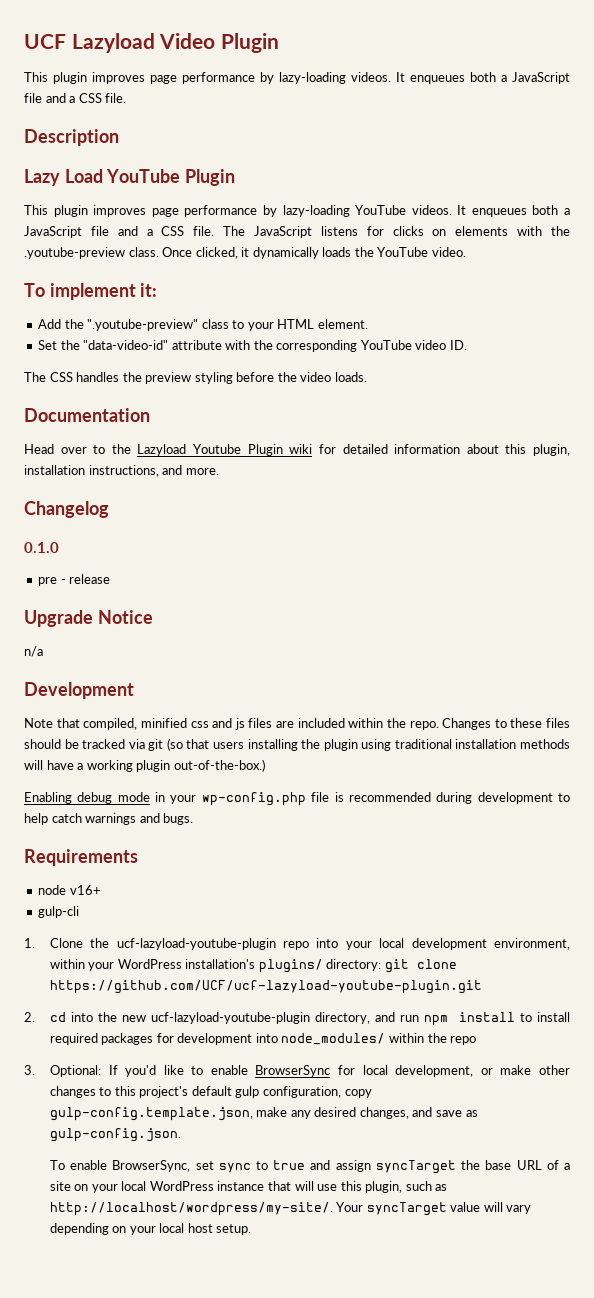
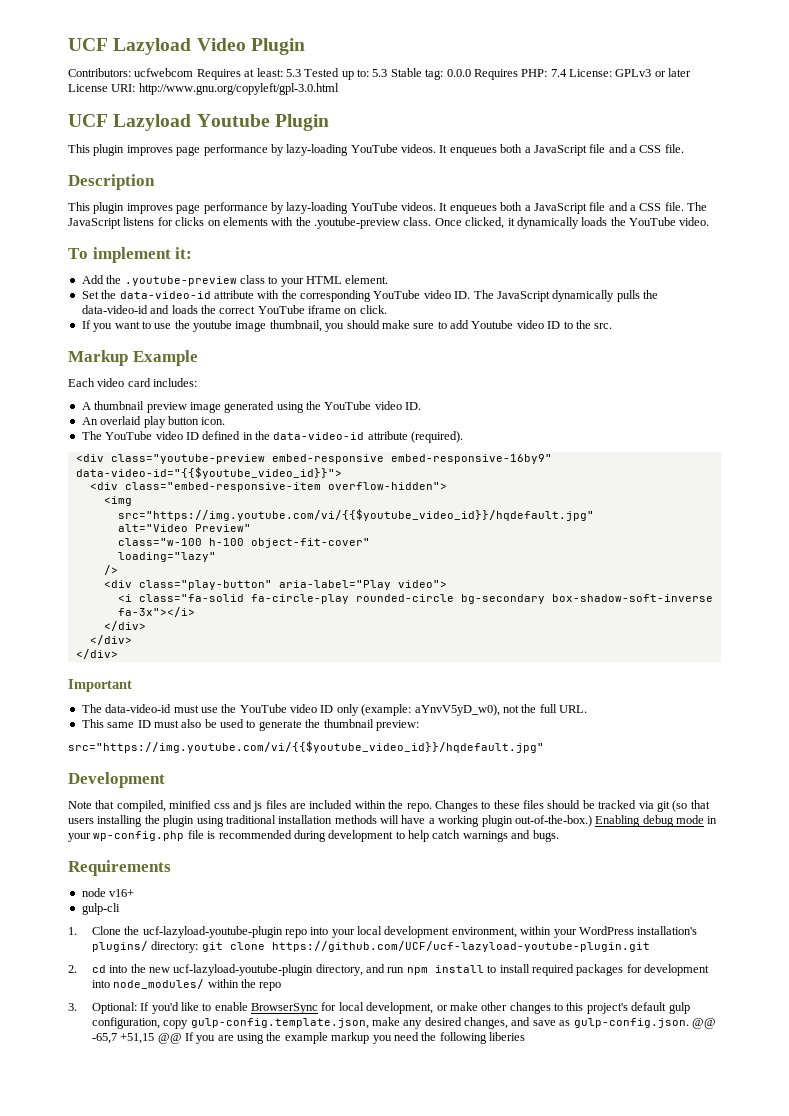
- This plugin improves page performance by lazy-loading videos.
+ Contributors: ucfwebcom Requires at least: 5.3 Tested up to: 5.3 Stable tag: 0.0.0 Requires PHP: 7.4 License: GPLv3 or later License URI: http://www.gnu.org/copyleft/gpl-3.0.html
+ UCF Lazyload Youtube Plugin
+ This plugin improves page performance by lazy-loading YouTube videos.
- Lazy Load YouTube Plugin
- Add the ".youtube-preview" class to your HTML element.
+ Add the .youtube-preview class to your HTML element.
- Set the "data-video-id" attribute with the corresponding YouTube video ID.
- The CSS handles the preview styling before the video loads.
- Documentation
- Head over to the Lazyload Youtube Plugin wiki for detailed information about this plugin, installation instructions, and more.
- Changelog
- 0.1.0
- pre - release
- Upgrade Notice
- n/a
+ Set the data-video-id attribute with the corresponding YouTube video ID. The JavaScript dynamically pulls the data-video-id and loads the correct YouTube iframe on click.
+ If you want to use the youtube image thumbnail, you should make sure to add Youtube video ID to the src.
+ Markup Example
+ Each video card includes:
+ A thumbnail preview image generated using the YouTube video ID.
+ An overlaid play button icon.
+ The YouTube video ID defined in the data-video-id attribute (required).
+ <div class="youtube-preview embed-responsive embed-responsive-16by9" data-video-id="{{$youtube_video_id}}">
+ <div class="embed-responsive-item overflow-hidden">
+ <img
+ src="https://img.youtube.com/vi/{{$youtube_video_id}}/hqdefault.jpg"
+ alt="Video Preview"
+ class="w-100 h-100 object-fit-cover"
+ loading="lazy"
+ />
+ <div class="play-button" aria-label="Play video">
+ <i class="fa-solid fa-circle-play rounded-circle bg-secondary box-shadow-soft-inverse fa-3x"></i>
+ </div>
+ </div>
+ </div>
+ Important
+ The data-video-id must use the YouTube video ID only (example: aYnvV5yD_w0), not the full URL.
+ This same ID must also be used to generate the thumbnail preview:
+ src="https://img.youtube.com/vi/{{$youtube_video_id}}/hqdefault.jpg"
- Changes to these files should be tracked via git (so that users installing the plugin using traditional installation methods will have a working plugin out-of-the-box.)
- Enabling debug mode in your wp-config.php file is recommended during development to help catch warnings and bugs.
+ Changes to these files should be tracked via git (so that users installing the plugin using traditional installation methods will have a working plugin out-of-the-box.) Enabling debug mode in your wp-config.php file is recommended during development to help catch warnings and bugs.
- 3. Optional: If you'd like to enable BrowserSync for local development, or make other changes to this project's default gulp configuration, copy gulp-config.template.json, make any desired changes, and save as gulp-config.json.
- To enable BrowserSync, set sync to true and assign syncTarget the base URL of a site on your local WordPress instance that will use this plugin, such as http://localhost/wordpress/my-site/. Your syncTarget value will vary depending on your local host setup.
+ 3. Optional: If you'd like to enable BrowserSync for local development, or make other changes to this project's default gulp configuration, copy gulp-config.template.json, make any desired changes, and save as gulp-config.json. @@ -65,7 +51,15 @@ If you are using the example markup you need the following liberies

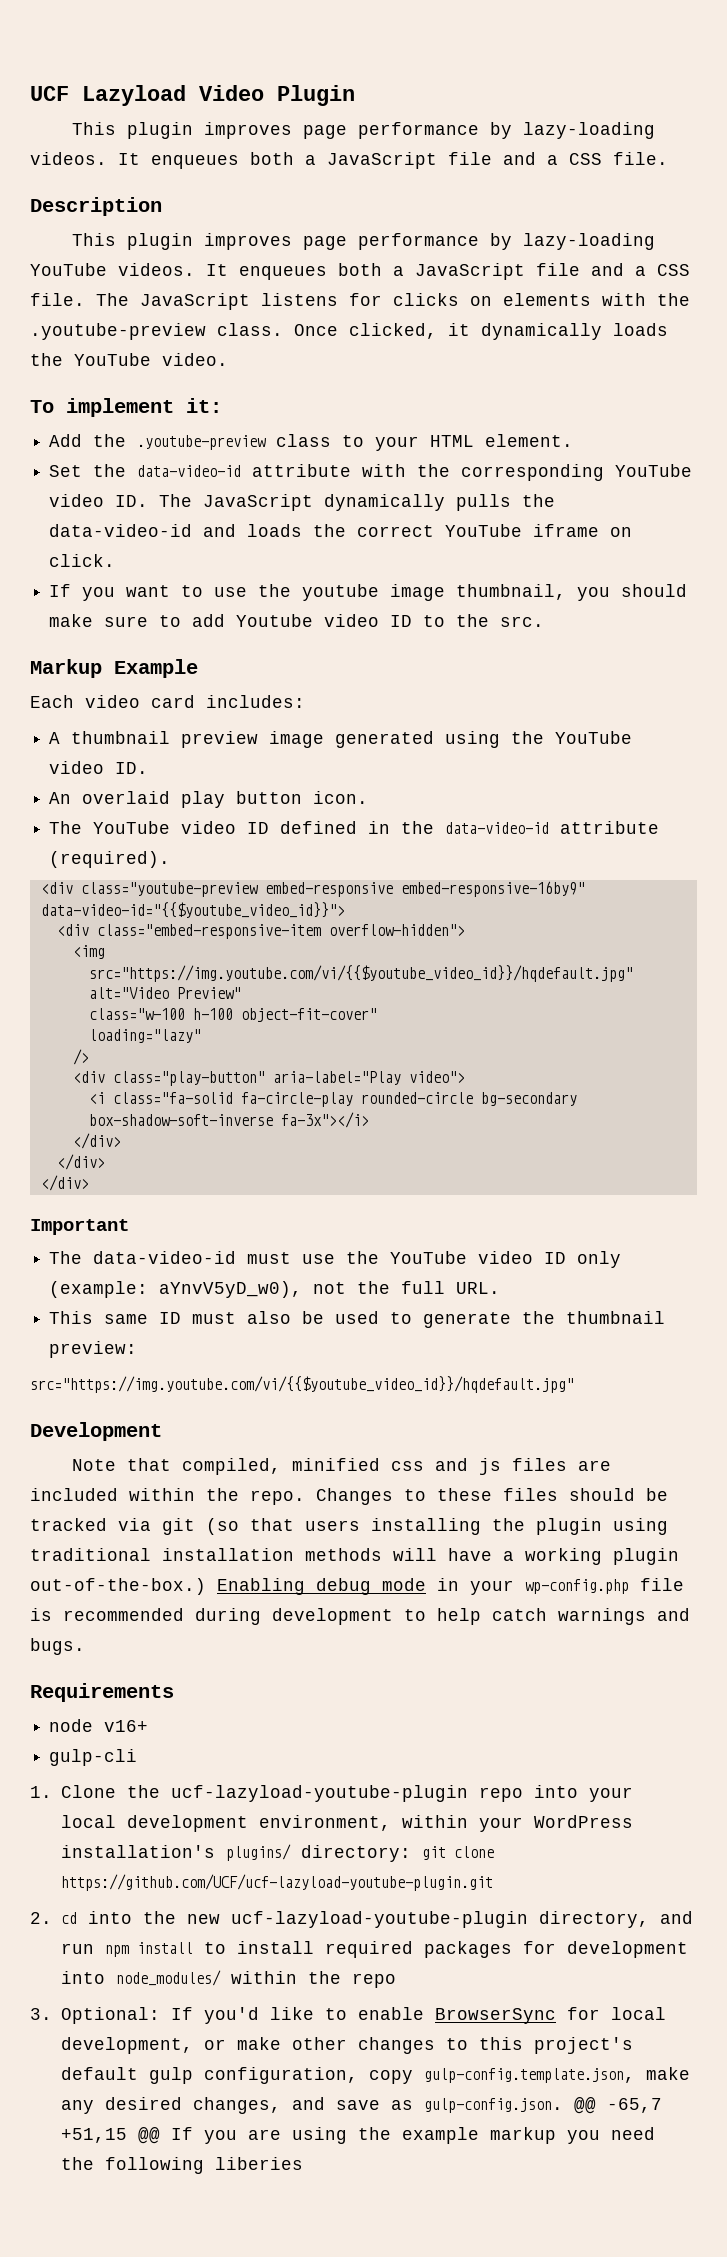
- Contributors: ucfwebcom Requires at least: 5.3 Tested up to: 5.3 Stable tag: 0.0.0 Requires PHP: 7.4 License: GPLv3 or later License URI: http://www.gnu.org/copyleft/gpl-3.0.html
- UCF Lazyload Youtube Plugin
- This plugin improves page performance by lazy-loading YouTube videos.
+ This plugin improves page performance by lazy-loading videos.

